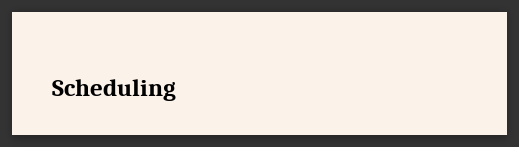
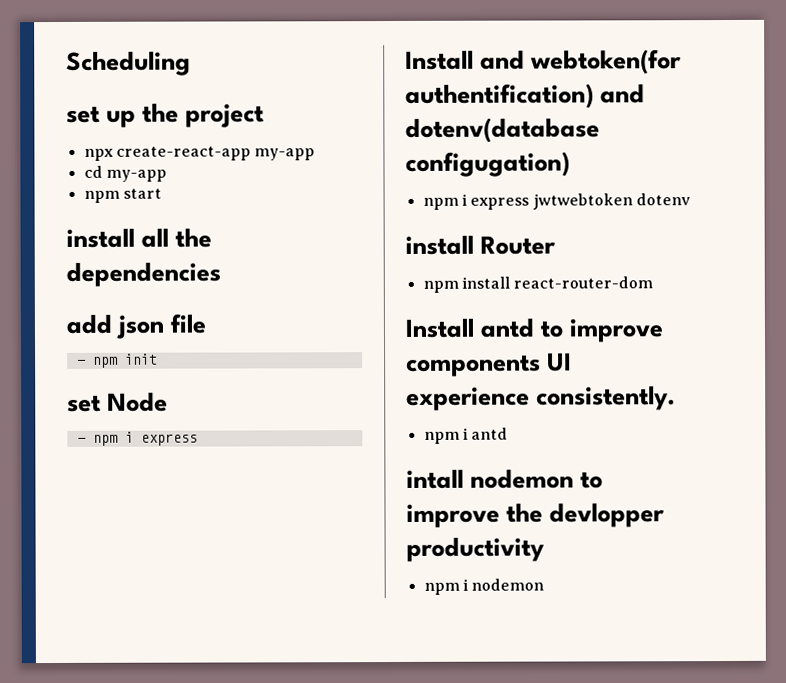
+ set up the project
+ npx create-react-app my-app
+ cd my-app
+ npm start
+ install all the dependencies
+ add json file
+ - npm init
+ set Node
+ - npm i express
+ Install and webtoken(for authentification) and dotenv(database configugation)
+ npm i express jwtwebtoken dotenv
+ install Router
+ npm install react-router-dom
+ Install antd to improve components UI experience consistently.
+ npm i antd
+ intall nodemon to improve the devlopper productivity
+ npm i nodemon

